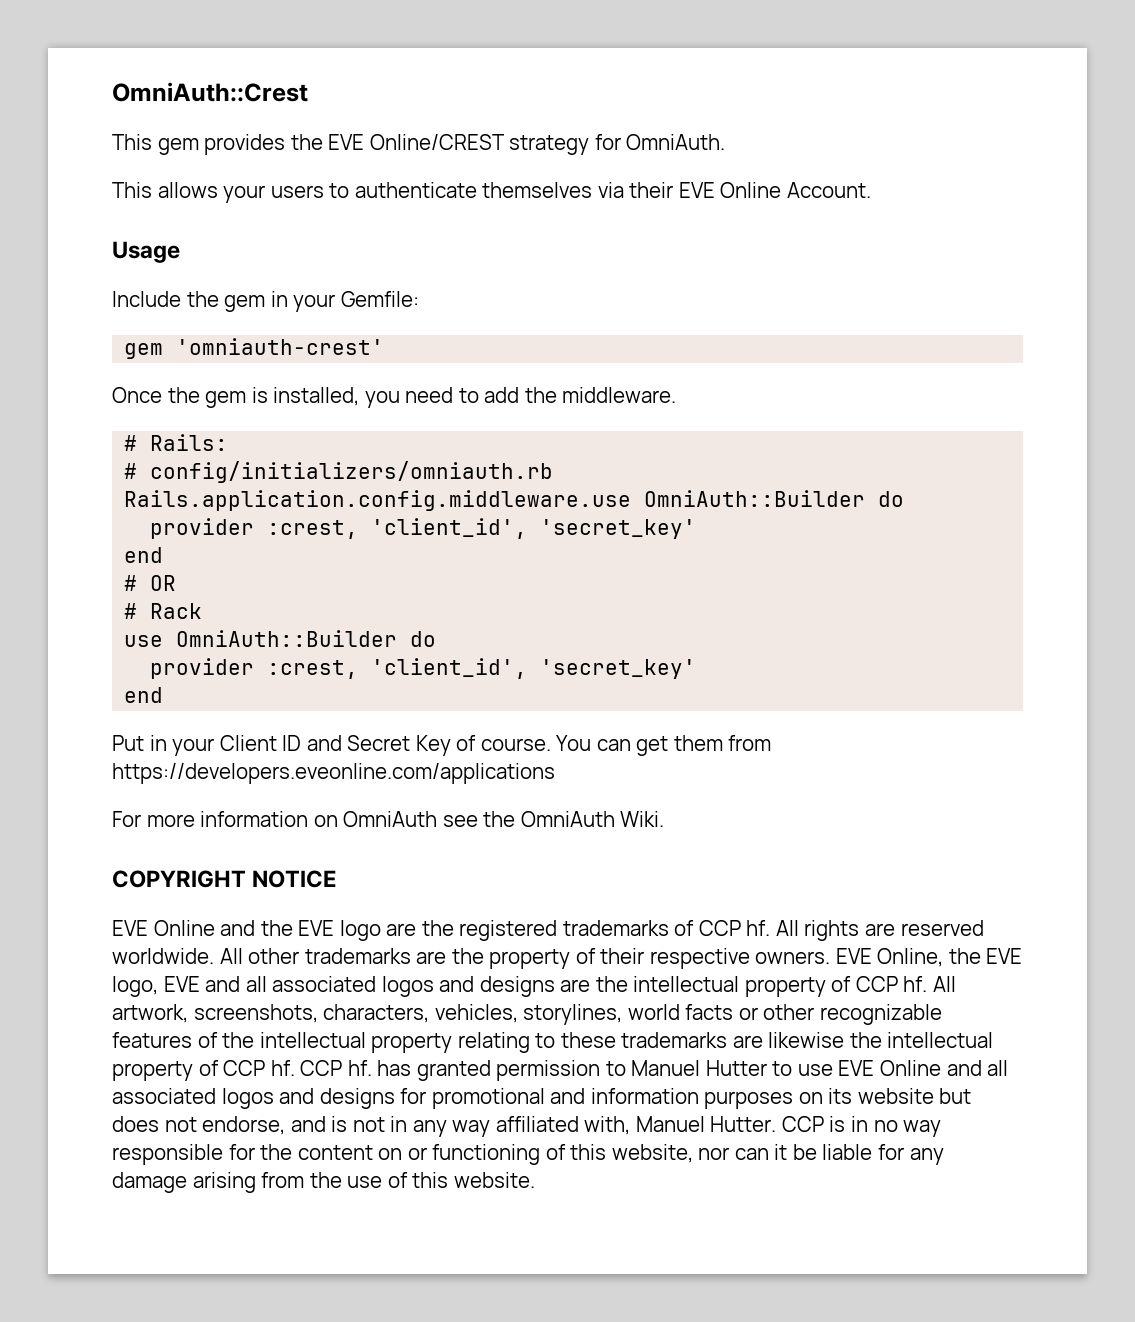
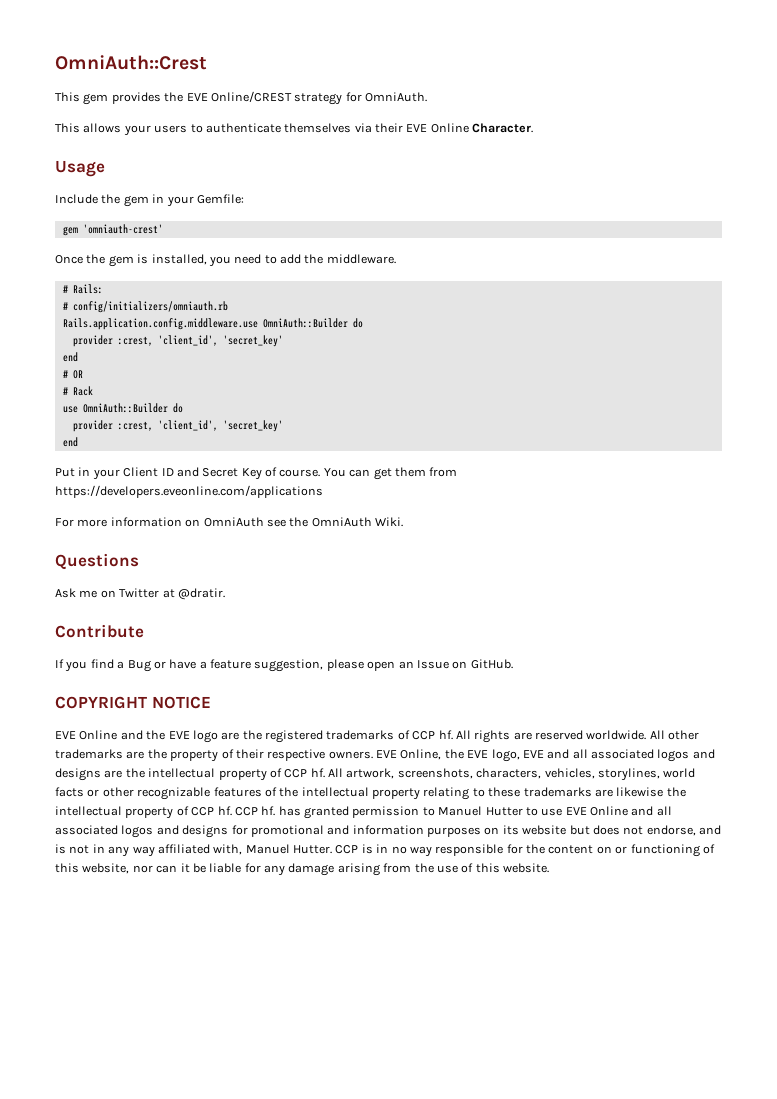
- This allows your users to authenticate themselves via their EVE Online Account.
+ This allows your users to authenticate themselves via their EVE Online Character.
+ Questions
+ Ask me on Twitter at @dratir.
+ Contribute
+ If you find a Bug or have a feature suggestion, please open an Issue on GitHub.

